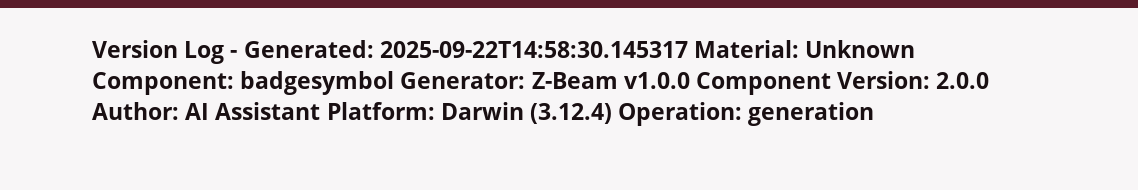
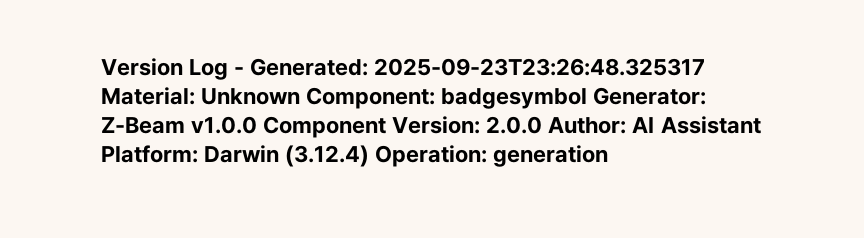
- Version Log - Generated: 2025-09-22T14:58:30.145317 Material: Unknown Component: badgesymbol Generator: Z-Beam v1.0.0 Component Version: 2.0.0 Author: AI Assistant Platform: Darwin (3.12.4) Operation: generation
+ Version Log - Generated: 2025-09-23T23:26:48.325317 Material: Unknown Component: badgesymbol Generator: Z-Beam v1.0.0 Component Version: 2.0.0 Author: AI Assistant Platform: Darwin (3.12.4) Operation: generation

